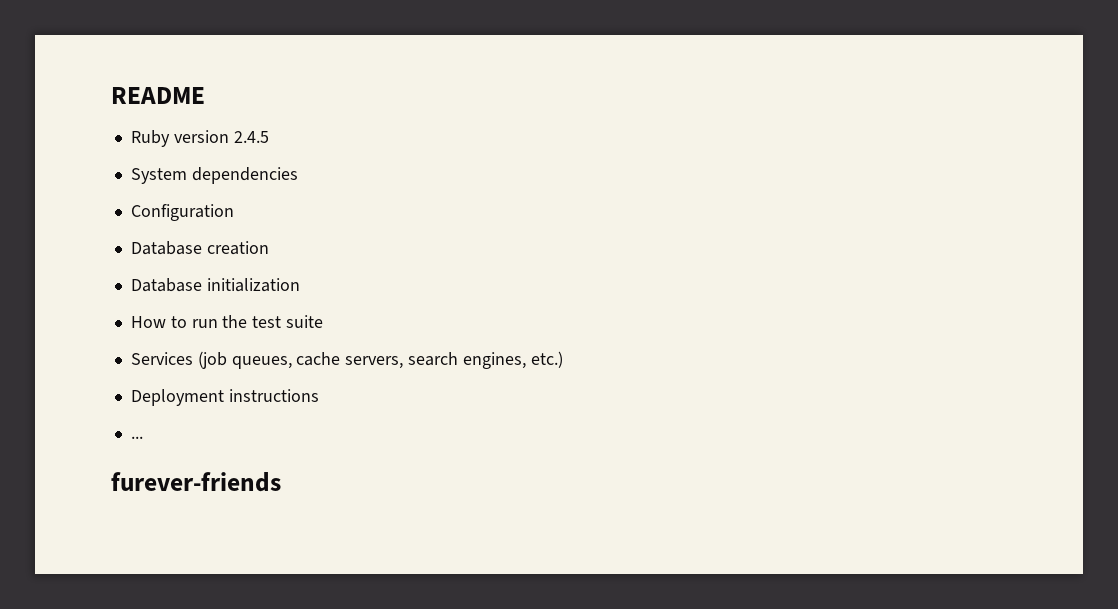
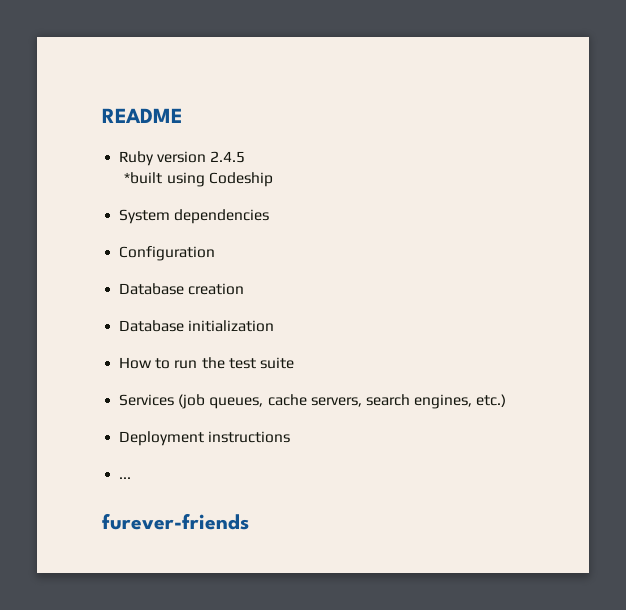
+ *built using Codeship

